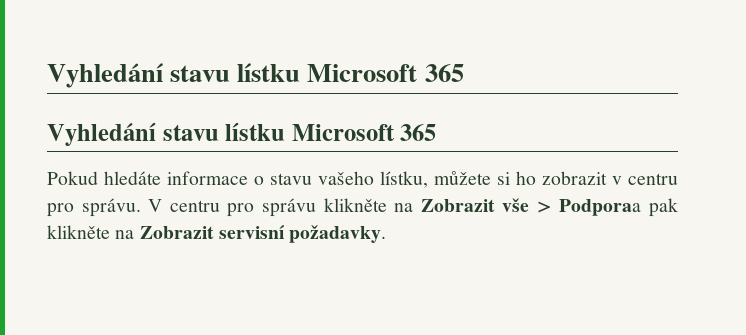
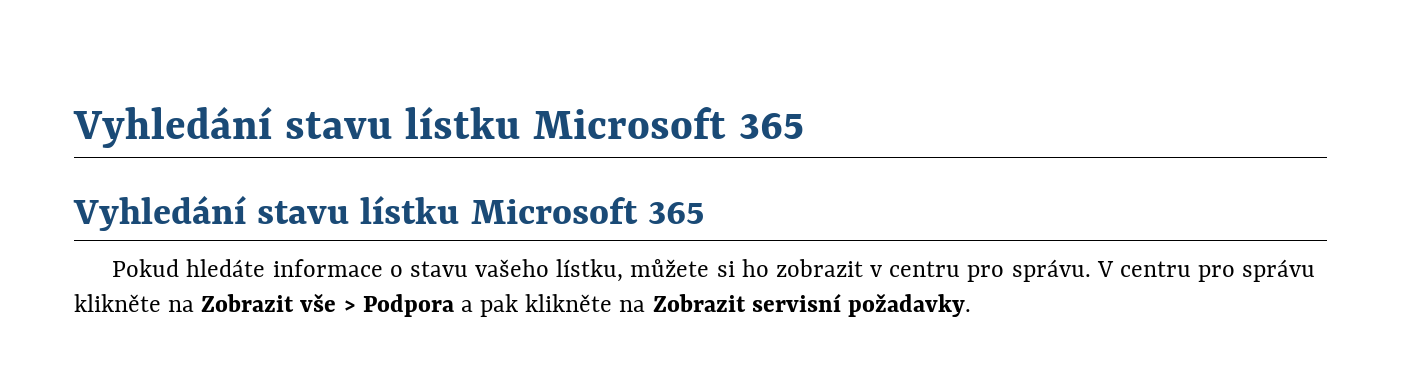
- V centru pro správu klikněte na Zobrazit vše > Podporaa pak klikněte na Zobrazit servisní požadavky.
+ V centru pro správu klikněte na Zobrazit vše > Podpora a pak klikněte na Zobrazit servisní požadavky.

